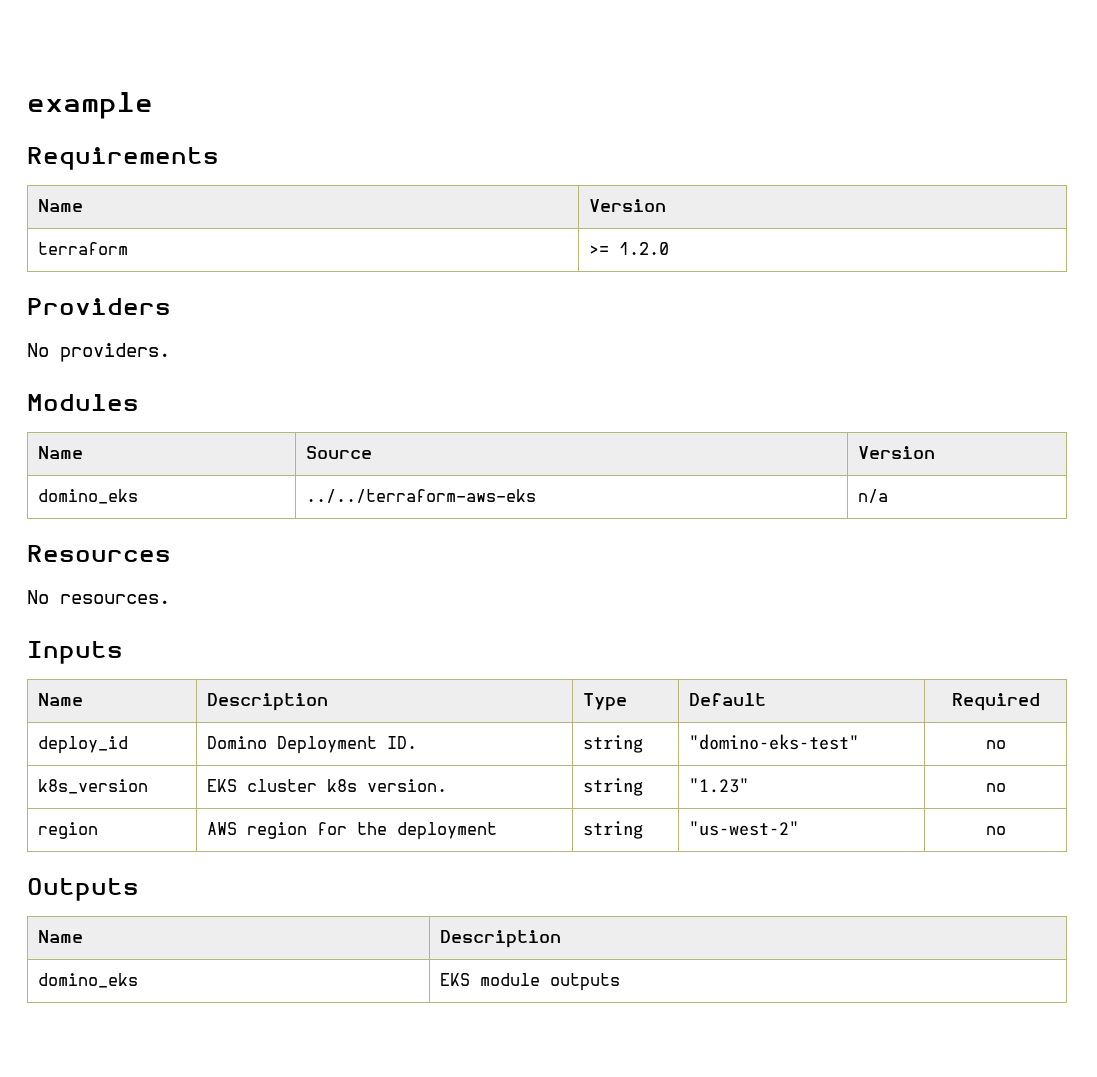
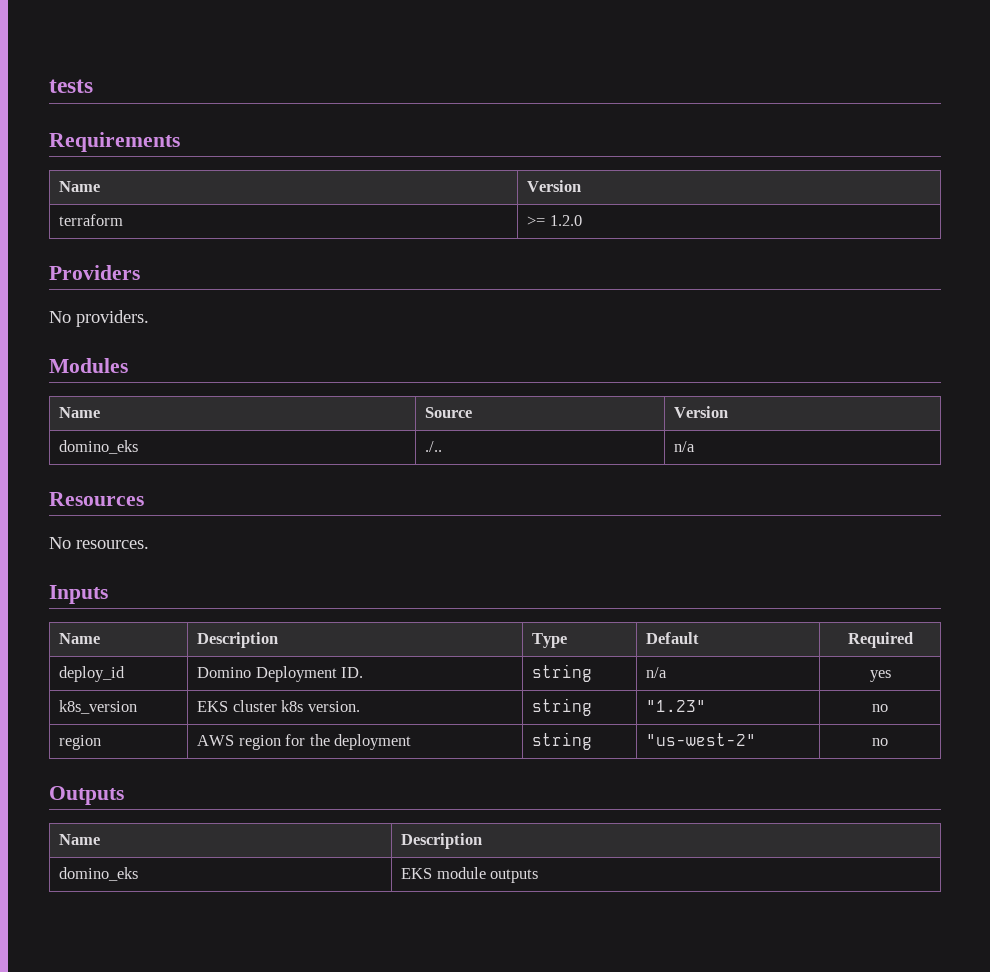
- example
+ tests
- domino_eks | ../../terraform-aws-eks | n/a
+ domino_eks | ./.. | n/a
- deploy_id | Domino Deployment ID. | string | "domino-eks-test" | no
+ deploy_id | Domino Deployment ID. | string | n/a | yes

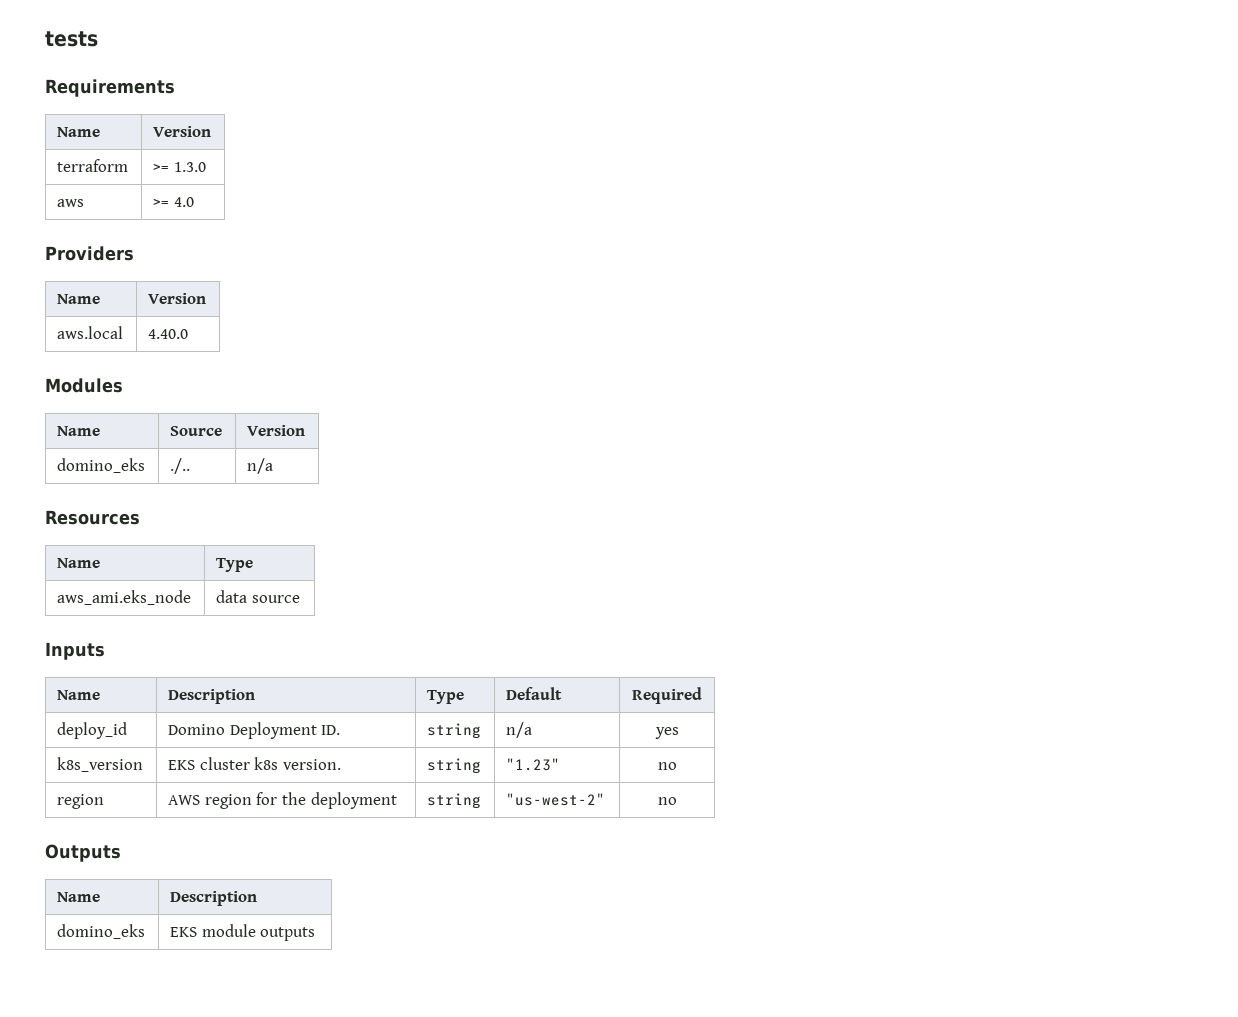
- terraform | >= 1.2.0
+ terraform | >= 1.3.0
+ aws | >= 4.0
  Providers
- No providers.
+ Name | Version
+ aws.local | 4.40.0
- No resources.
+ Name | Type
+ aws_ami.eks_node | data source

